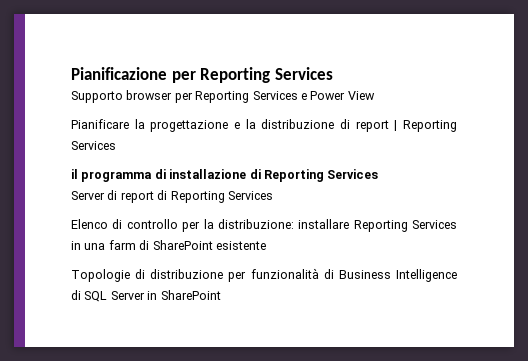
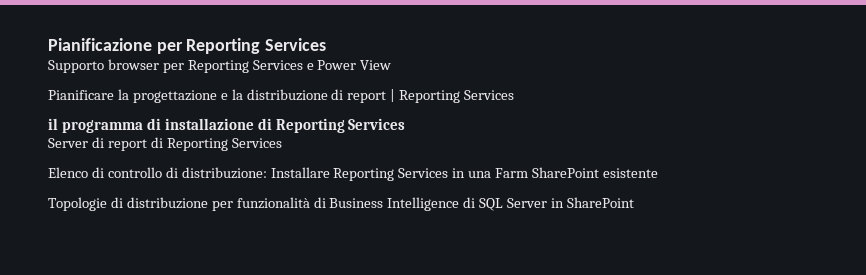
- Elenco di controllo per la distribuzione: installare Reporting Services in una farm di SharePoint esistente
+ Elenco di controllo di distribuzione: Installare Reporting Services in una Farm SharePoint esistente

